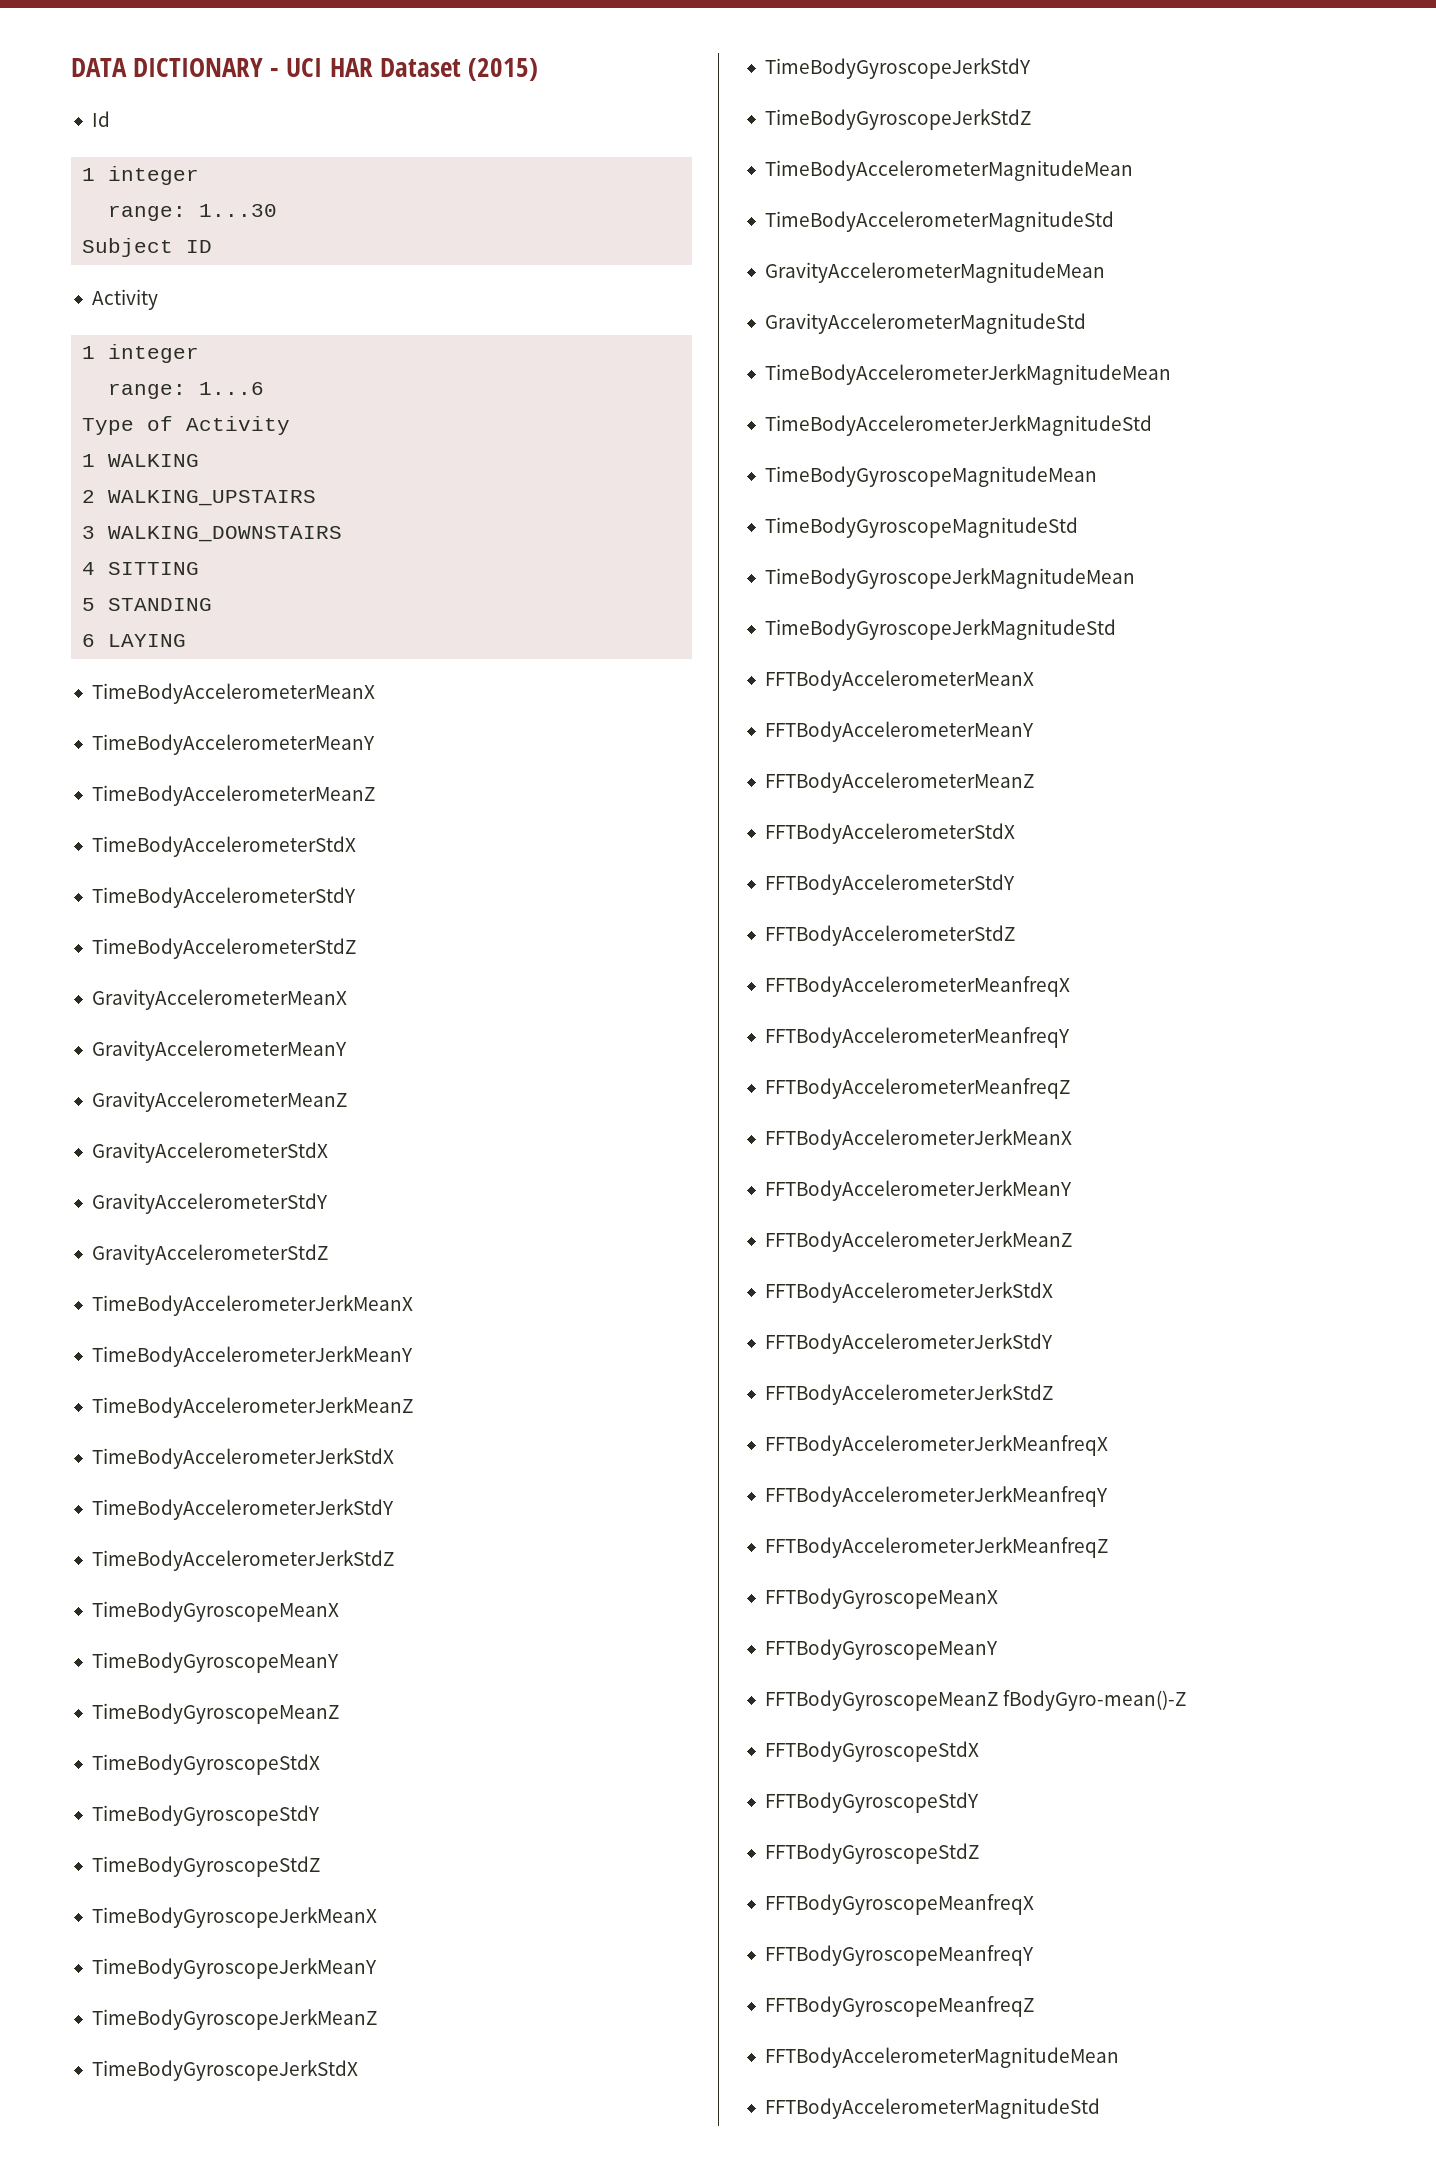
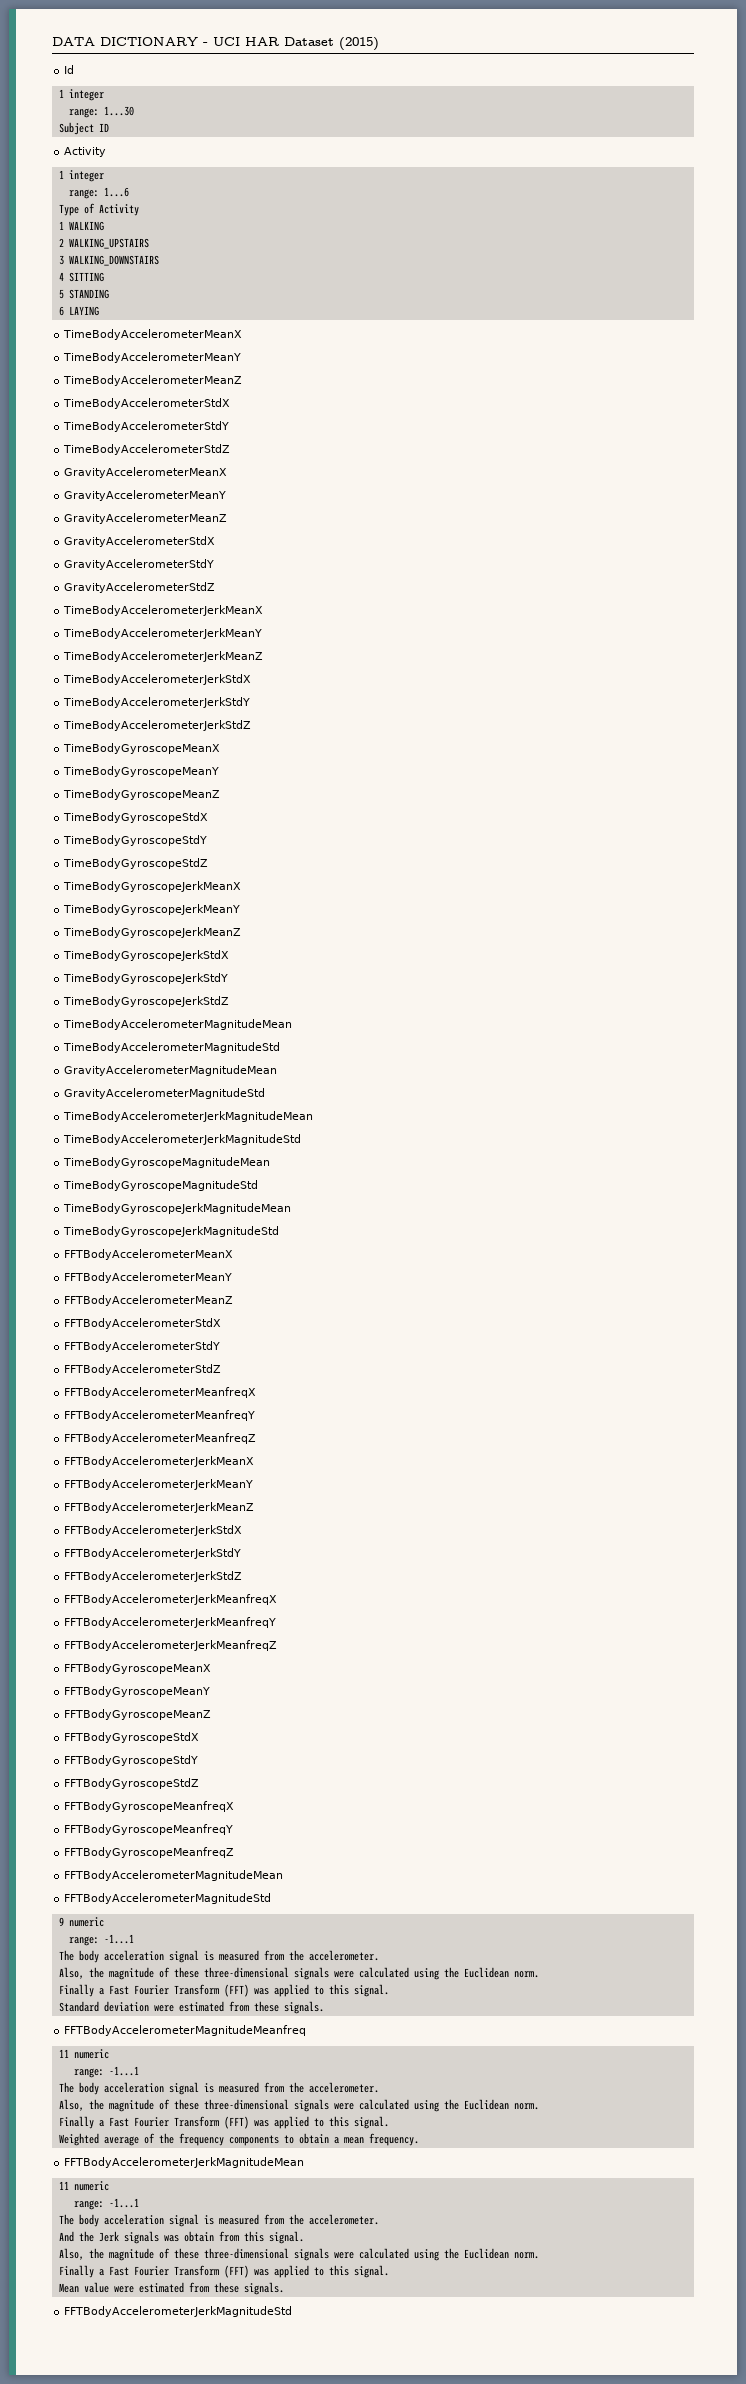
- FFTBodyGyroscopeMeanZ fBodyGyro-mean()-Z
+ FFTBodyGyroscopeMeanZ
+ 9 numeric
+ range: -1...1
+ The body acceleration signal is measured from the accelerometer.
+ Also, the magnitude of these three-dimensional signals were calculated using the Euclidean norm.
+ Finally a Fast Fourier Transform (FFT) was applied to this signal.
+ Standard deviation were estimated from these signals.
+ FFTBodyAccelerometerMagnitudeMeanfreq
+ 11 numeric
+ range: -1...1
+ The body acceleration signal is measured from the accelerometer.
+ Also, the magnitude of these three-dimensional signals were calculated using the Euclidean norm.
+ Finally a Fast Fourier Transform (FFT) was applied to this signal.
+ Weighted average of the frequency components to obtain a mean frequency.
+ FFTBodyAccelerometerJerkMagnitudeMean
+ 11 numeric
+ range: -1...1
+ The body acceleration signal is measured from the accelerometer.
+ And the Jerk signals was obtain from this signal.
+ Also, the magnitude of these three-dimensional signals were calculated using the Euclidean norm.
+ Finally a Fast Fourier Transform (FFT) was applied to this signal.
+ Mean value were estimated from these signals.
+ FFTBodyAccelerometerJerkMagnitudeStd

